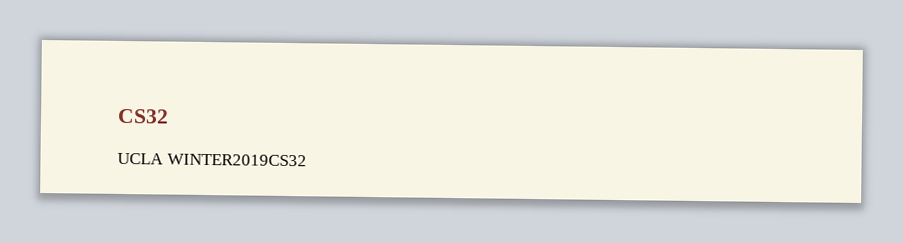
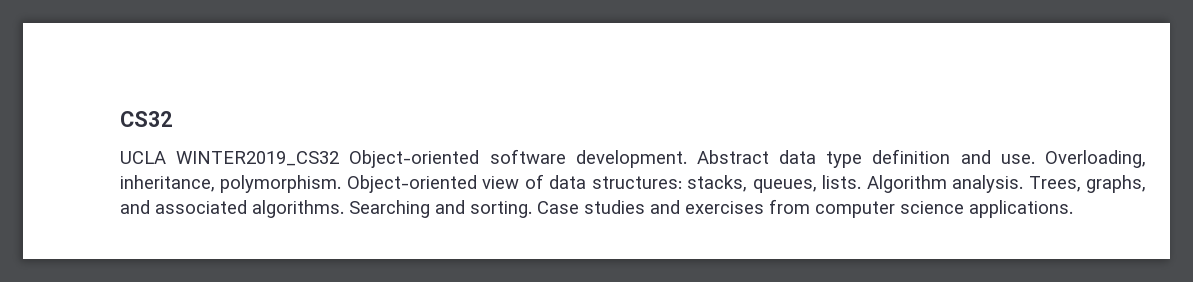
- UCLA WINTER2019CS32
+ UCLA WINTER2019_CS32 Object-oriented software development. Abstract data type definition and use. Overloading, inheritance, polymorphism. Object-oriented view of data structures: stacks, queues, lists. Algorithm analysis. Trees, graphs, and associated algorithms. Searching and sorting. Case studies and exercises from computer science applications.

